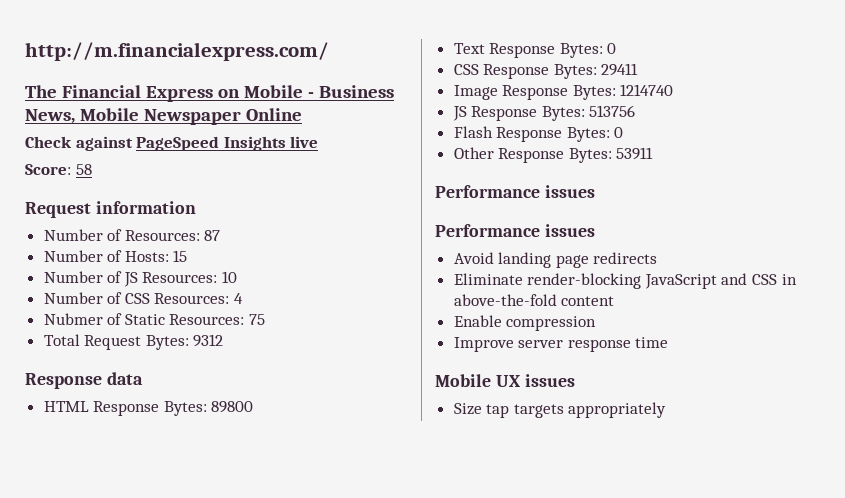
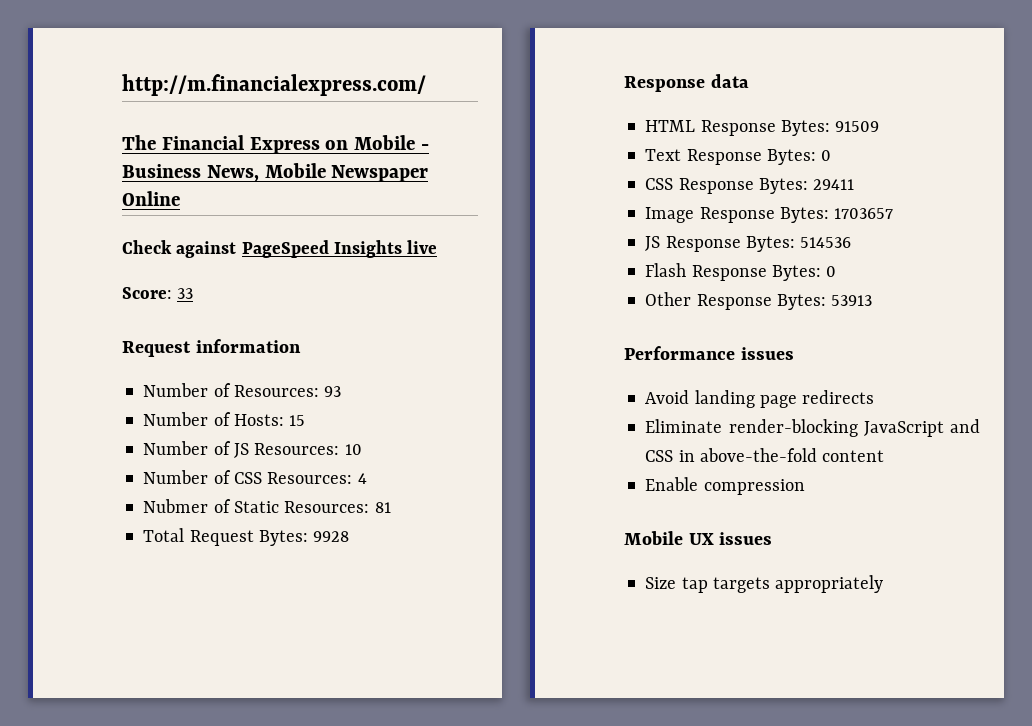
- Score: 58
+ Score: 33
- Number of Resources: 87
+ Number of Resources: 93
- Nubmer of Static Resources: 75
+ Nubmer of Static Resources: 81
- Total Request Bytes: 9312
+ Total Request Bytes: 9928
- HTML Response Bytes: 89800
+ HTML Response Bytes: 91509
- Image Response Bytes: 1214740
+ Image Response Bytes: 1703657
- JS Response Bytes: 513756
+ JS Response Bytes: 514536
- Other Response Bytes: 53911
- Performance issues
+ Other Response Bytes: 53913
- Improve server response time

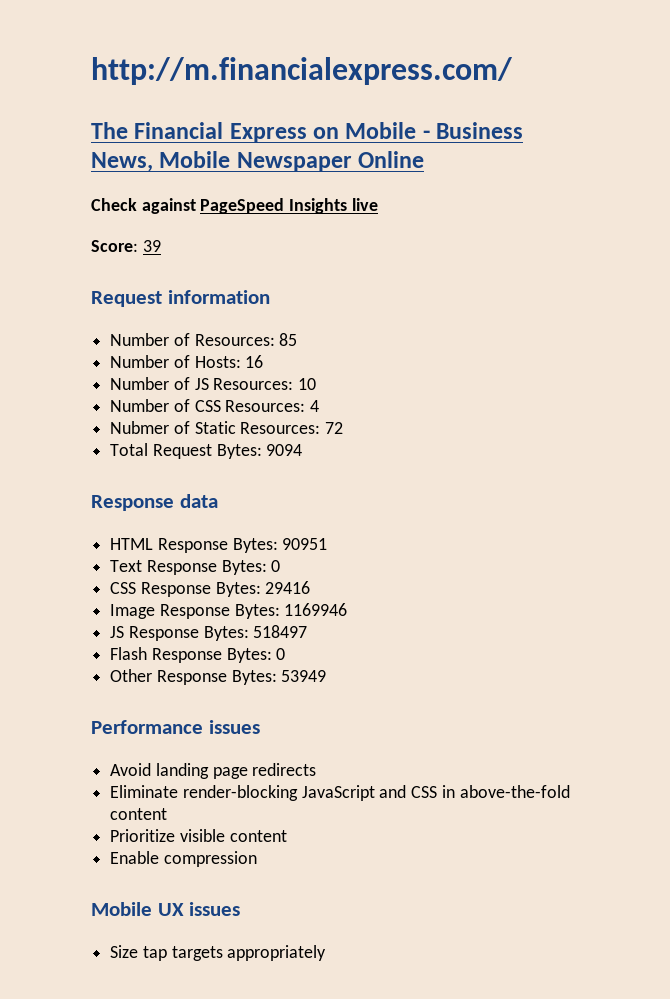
- Score: 33
+ Score: 39
- Number of Resources: 93
+ Number of Resources: 85
- Number of Hosts: 15
+ Number of Hosts: 16
- Nubmer of Static Resources: 81
+ Nubmer of Static Resources: 72
- Total Request Bytes: 9928
+ Total Request Bytes: 9094
- HTML Response Bytes: 91509
+ HTML Response Bytes: 90951
- CSS Response Bytes: 29411
+ CSS Response Bytes: 29416
- Image Response Bytes: 1703657
+ Image Response Bytes: 1169946
- JS Response Bytes: 514536
+ JS Response Bytes: 518497
- Other Response Bytes: 53913
+ Other Response Bytes: 53949
+ Prioritize visible content

